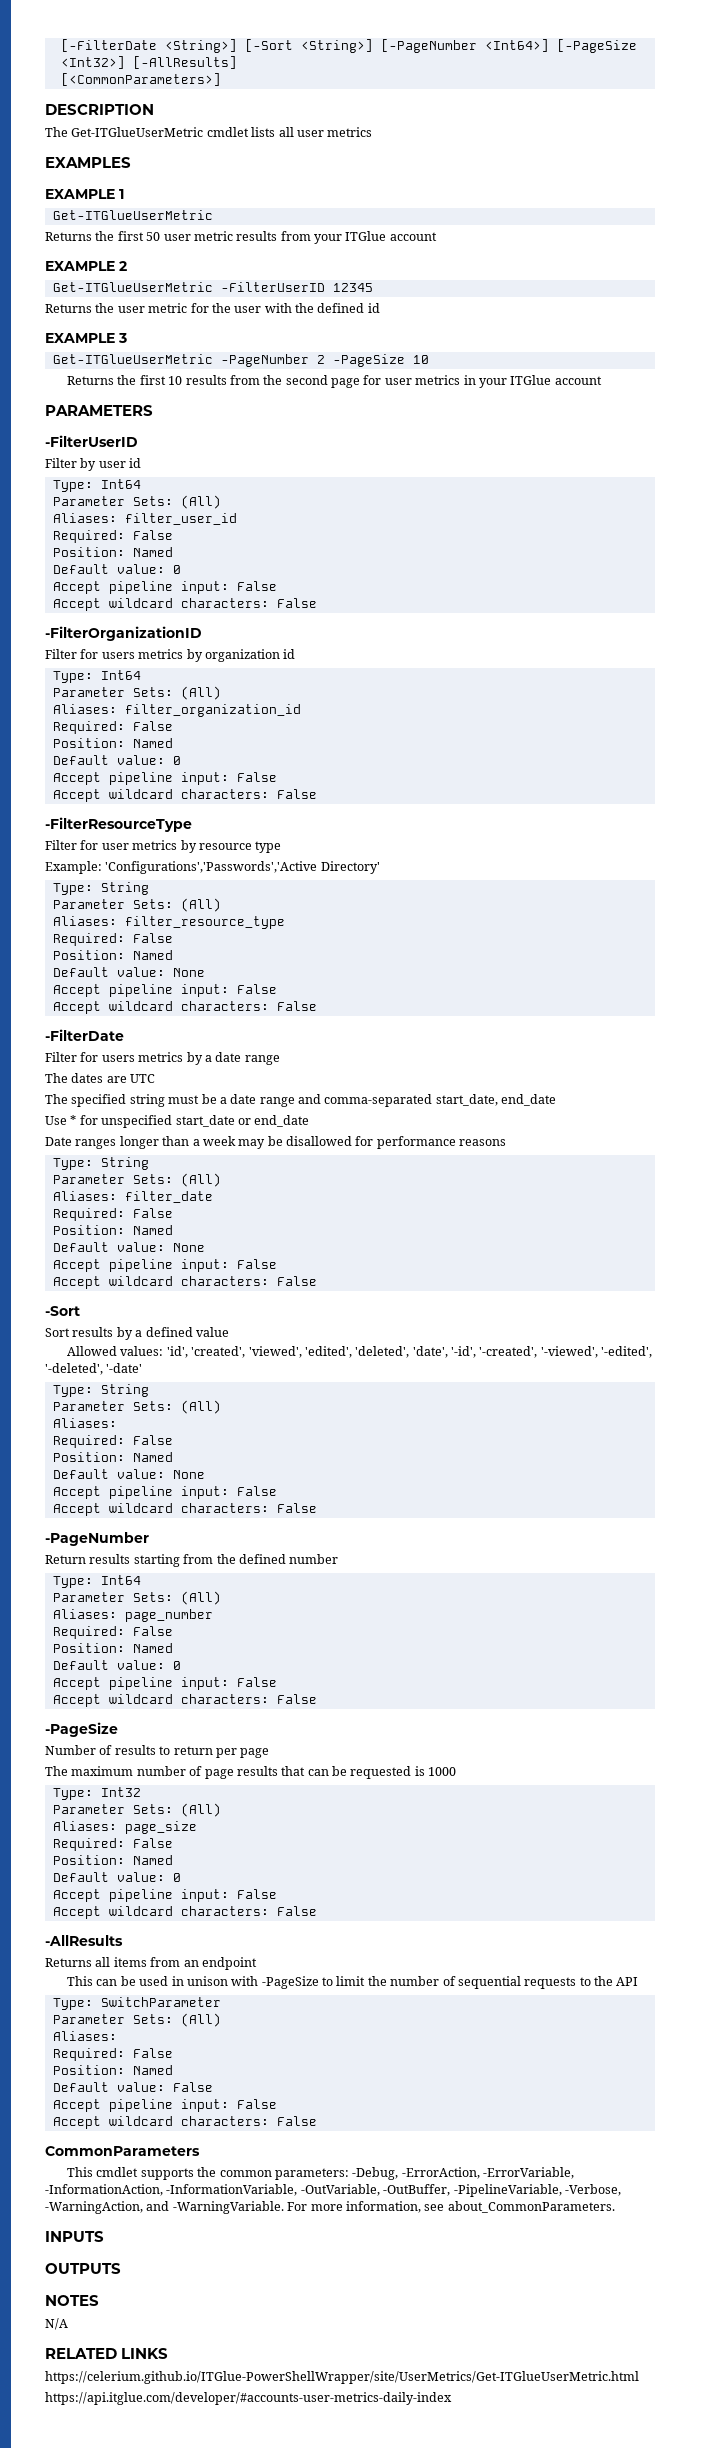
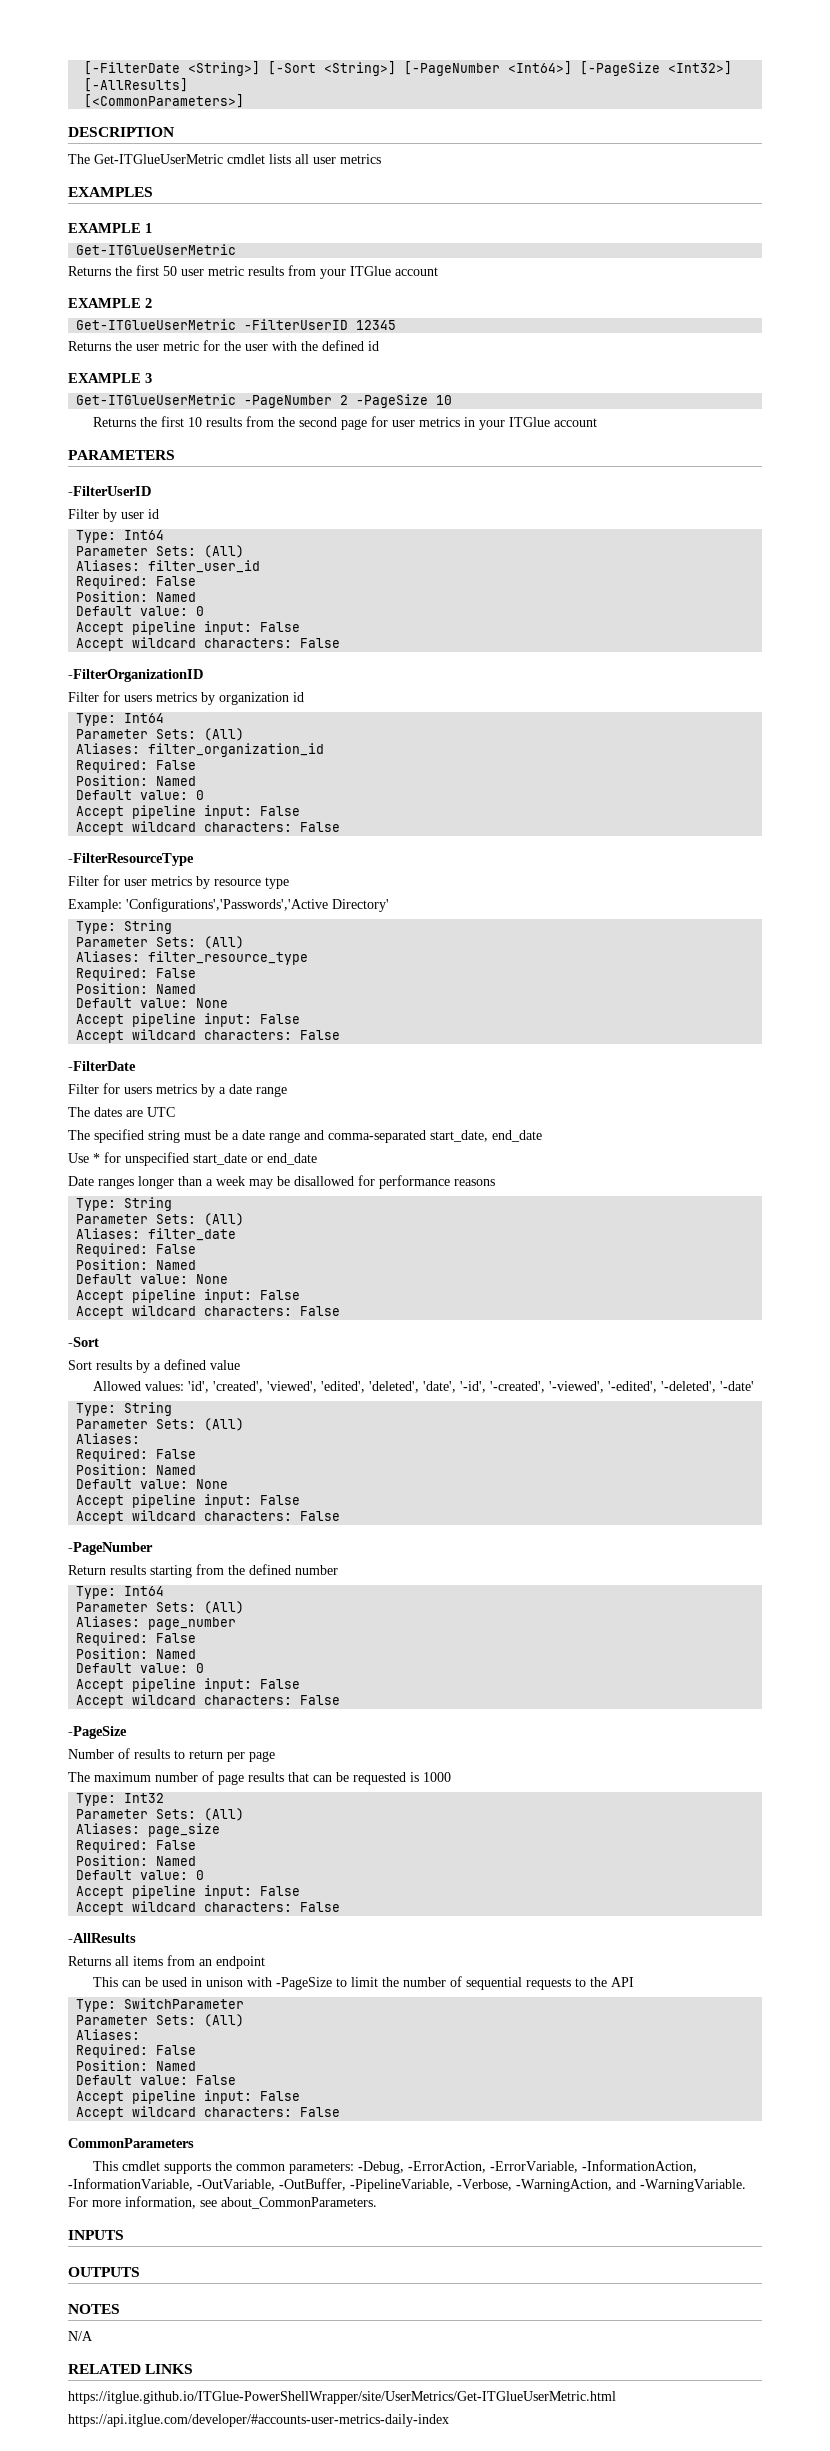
- https://celerium.github.io/ITGlue-PowerShellWrapper/site/UserMetrics/Get-ITGlueUserMetric.html
+ https://itglue.github.io/ITGlue-PowerShellWrapper/site/UserMetrics/Get-ITGlueUserMetric.html

